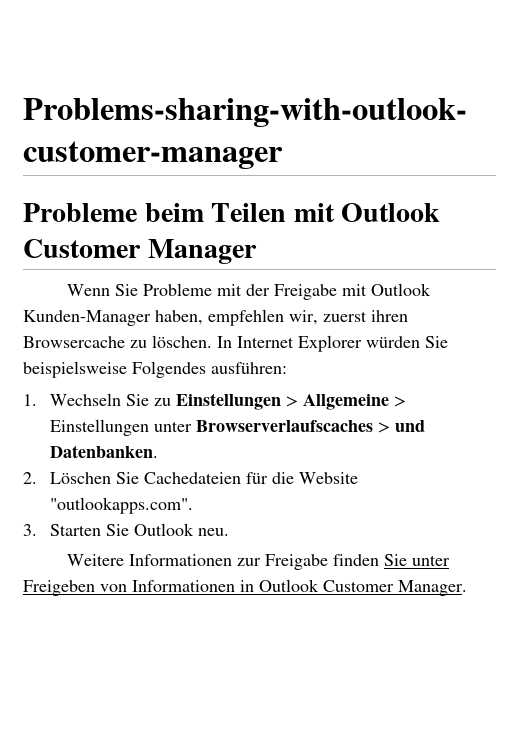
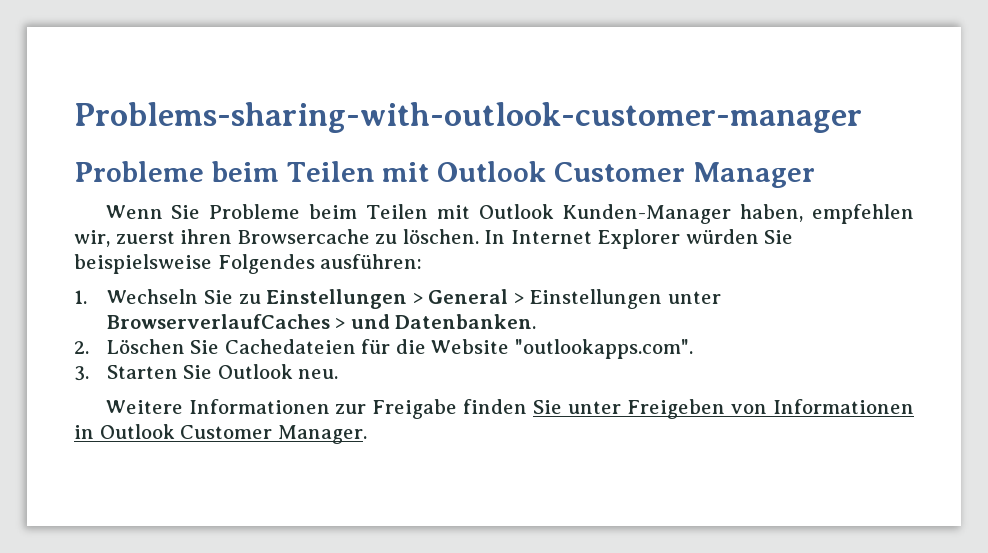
- Wenn Sie Probleme mit der Freigabe mit Outlook Kunden-Manager haben, empfehlen wir, zuerst ihren Browsercache zu löschen.
+ Wenn Sie Probleme beim Teilen mit Outlook Kunden-Manager haben, empfehlen wir, zuerst ihren Browsercache zu löschen.
- 1. Wechseln Sie zu Einstellungen > Allgemeine > Einstellungen unter Browserverlaufscaches > und Datenbanken.
+ 1. Wechseln Sie zu Einstellungen > General > Einstellungen unter BrowserverlaufCaches > und Datenbanken.

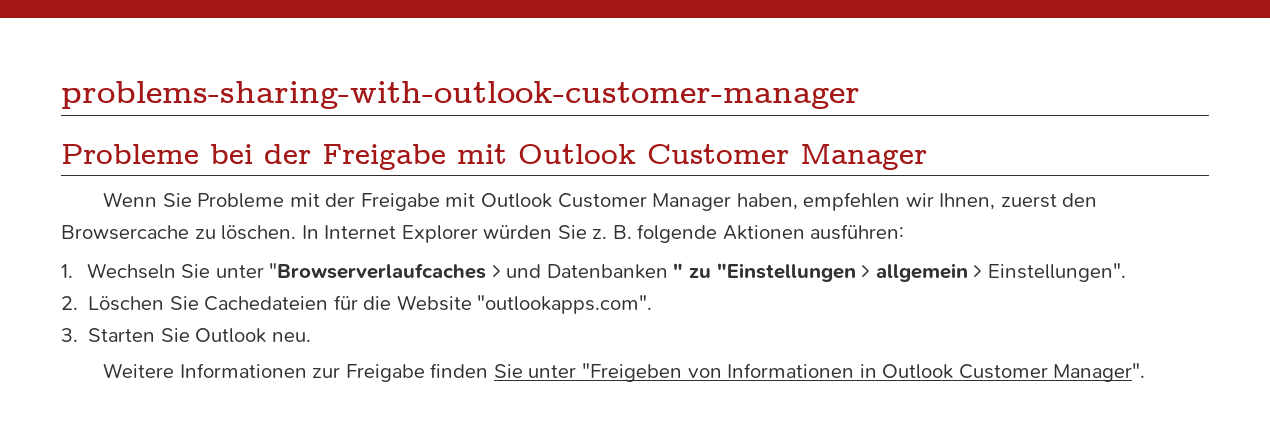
- Problems-sharing-with-outlook-customer-manager
- Probleme beim Teilen mit Outlook Customer Manager
+ problems-sharing-with-outlook-customer-manager
+ Probleme bei der Freigabe mit Outlook Customer Manager
- Wenn Sie Probleme beim Teilen mit Outlook Kunden-Manager haben, empfehlen wir, zuerst ihren Browsercache zu löschen.
+ Wenn Sie Probleme mit der Freigabe mit Outlook Customer Manager haben, empfehlen wir Ihnen, zuerst den Browsercache zu löschen.
- In Internet Explorer würden Sie beispielsweise Folgendes ausführen:
+ In Internet Explorer würden Sie z. B. folgende Aktionen ausführen:
- 1. Wechseln Sie zu Einstellungen > General > Einstellungen unter BrowserverlaufCaches > und Datenbanken.
+ 1. Wechseln Sie unter "Browserverlaufcaches > und Datenbanken " zu "Einstellungen > allgemein > Einstellungen".
- Weitere Informationen zur Freigabe finden Sie unter Freigeben von Informationen in Outlook Customer Manager.
+ Weitere Informationen zur Freigabe finden Sie unter "Freigeben von Informationen in Outlook Customer Manager".

